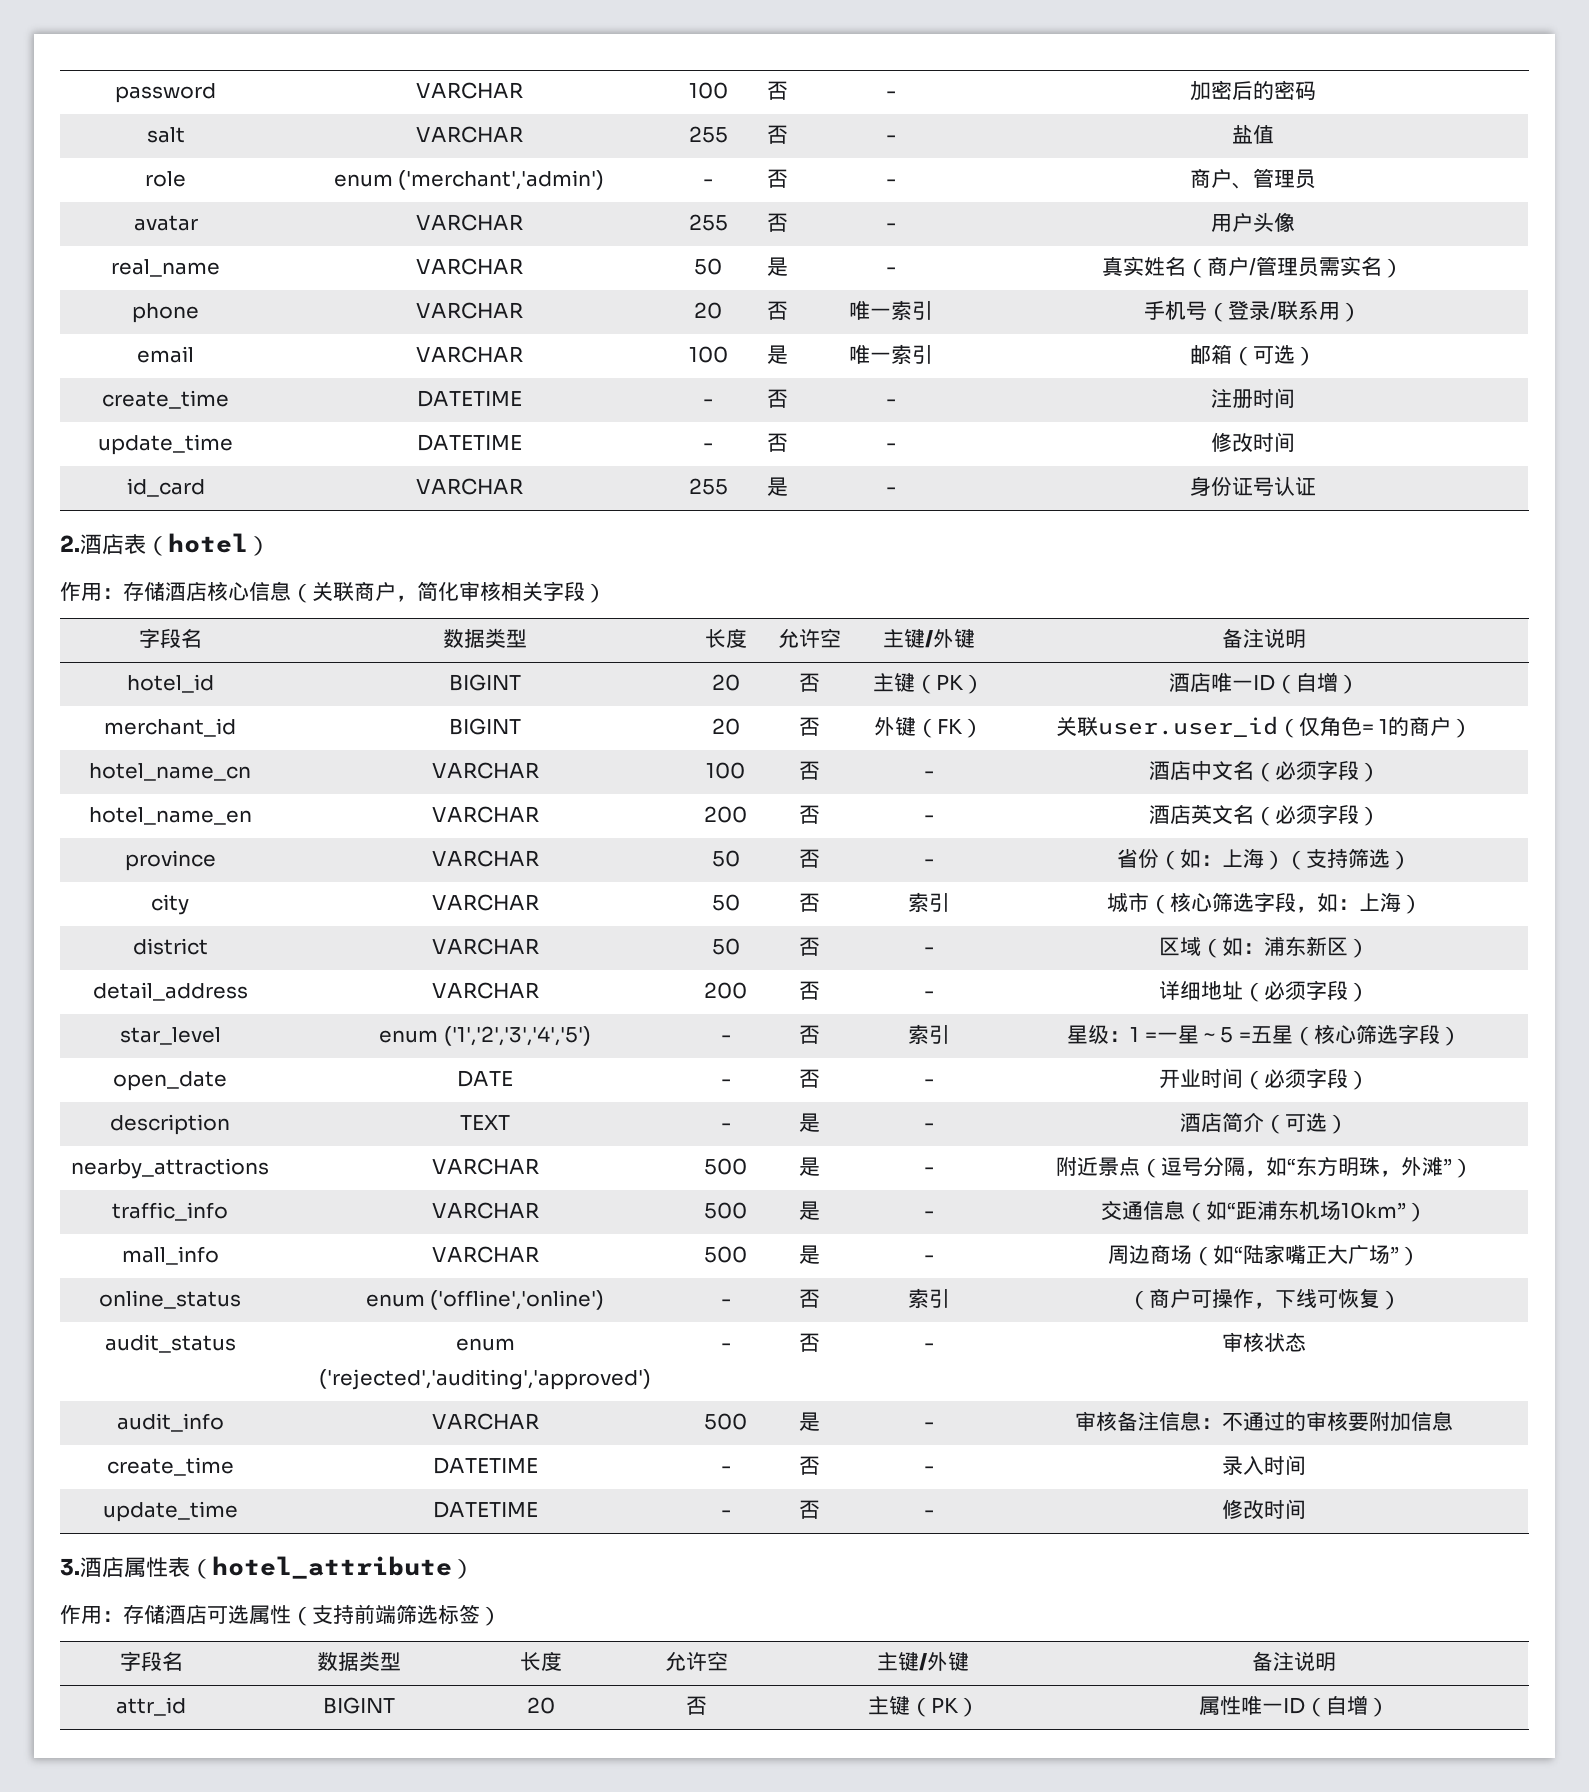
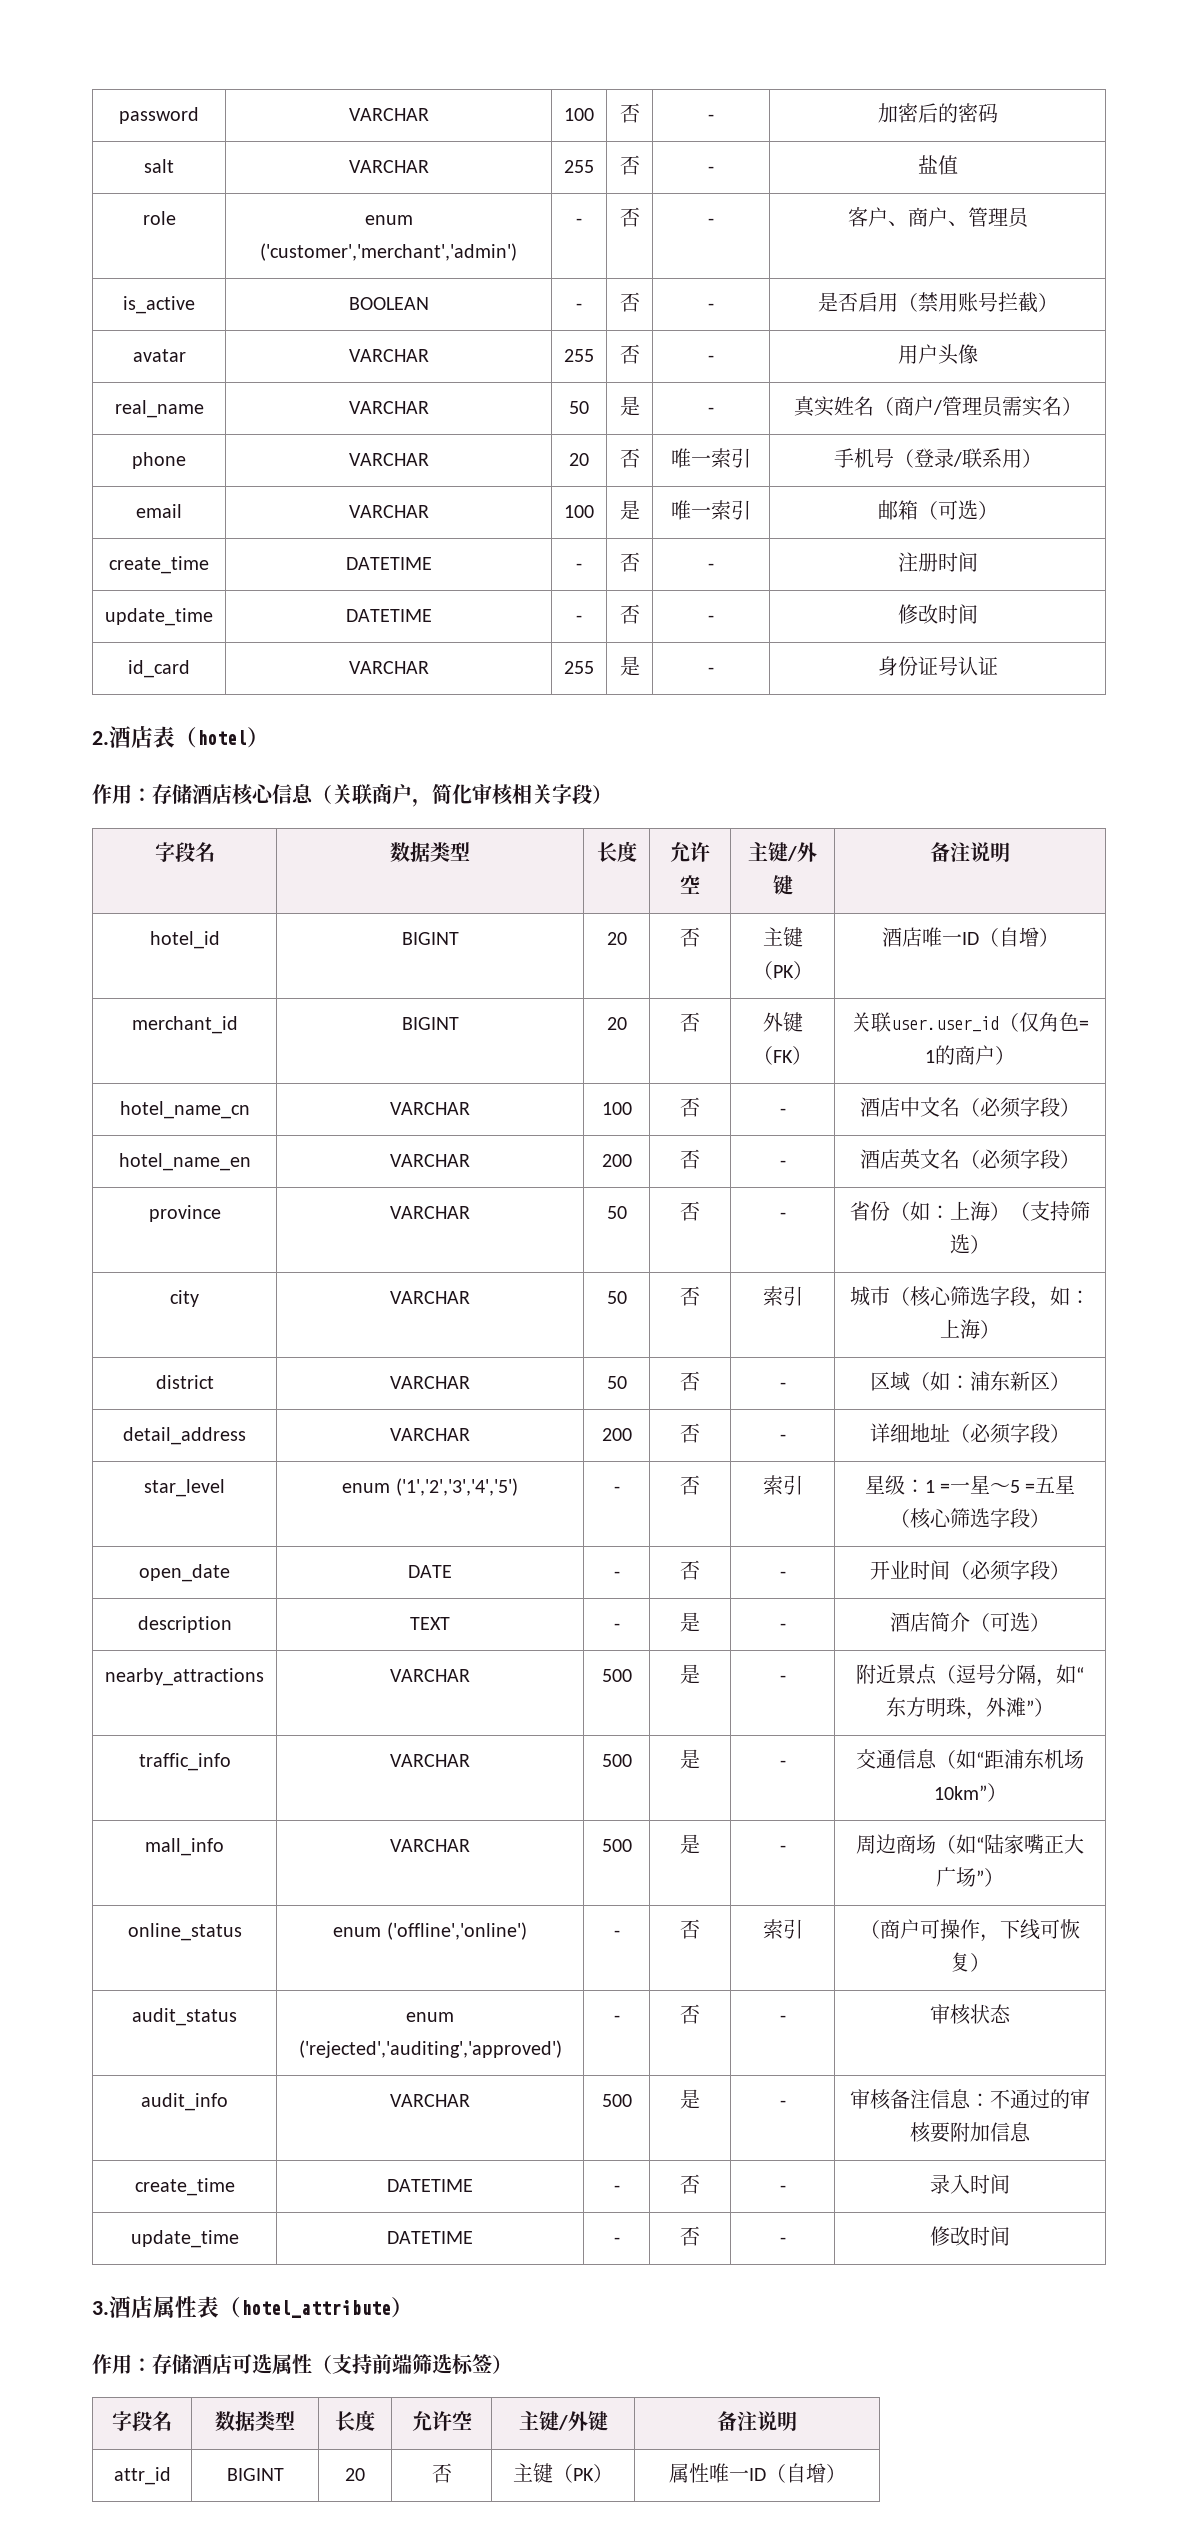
- role | enum ('merchant','admin') | - | 否 | - | 商户、管理员
+ role | enum ('customer','merchant','admin') | - | 否 | - | 客户、商户、管理员
+ is_active | BOOLEAN | - | 否 | - | 是否启用（禁用账号拦截）

